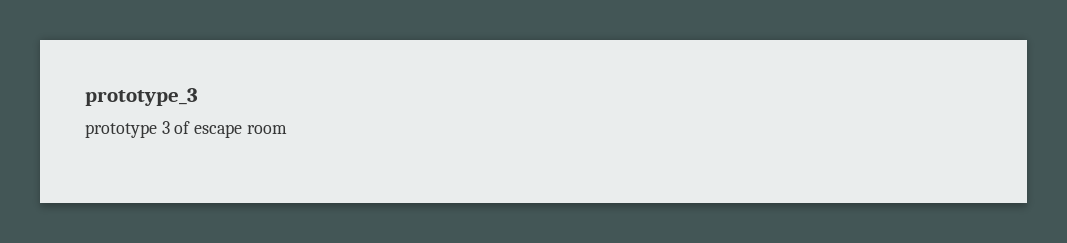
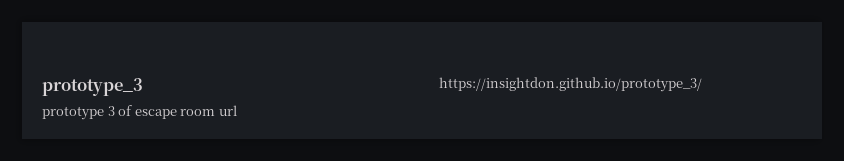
- prototype 3 of escape room
+ prototype 3 of escape room url https://insightdon.github.io/prototype_3/

